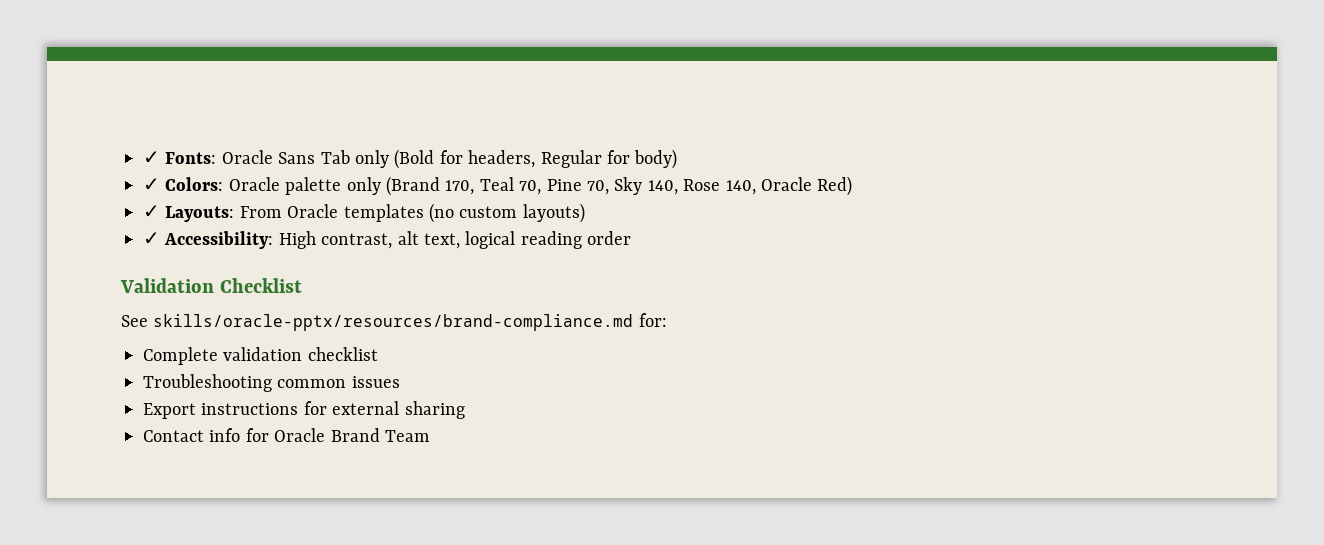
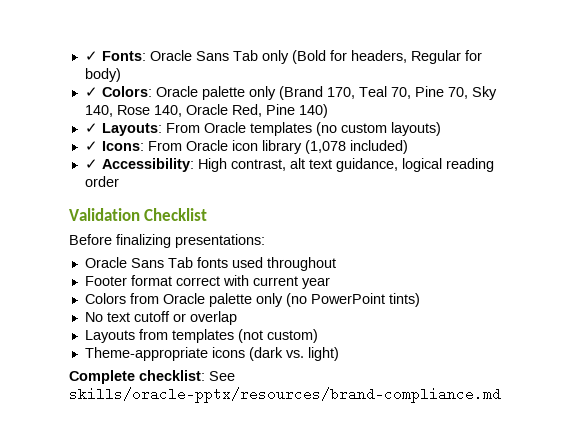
- ✓ Colors: Oracle palette only (Brand 170, Teal 70, Pine 70, Sky 140, Rose 140, Oracle Red)
+ ✓ Colors: Oracle palette only (Brand 170, Teal 70, Pine 70, Sky 140, Rose 140, Oracle Red, Pine 140)
+ ✓ Icons: From Oracle icon library (1,078 included)
- ✓ Accessibility: High contrast, alt text, logical reading order
+ ✓ Accessibility: High contrast, alt text guidance, logical reading order
- See skills/oracle-pptx/resources/brand-compliance.md for:
- Complete validation checklist
- Troubleshooting common issues
- Export instructions for external sharing
- Contact info for Oracle Brand Team
+ Before finalizing presentations:
+ Oracle Sans Tab fonts used throughout
+ Footer format correct with current year
+ Colors from Oracle palette only (no PowerPoint tints)
+ No text cutoff or overlap
+ Layouts from templates (not custom)
+ Theme-appropriate icons (dark vs. light)
+ Complete checklist: See skills/oracle-pptx/resources/brand-compliance.md

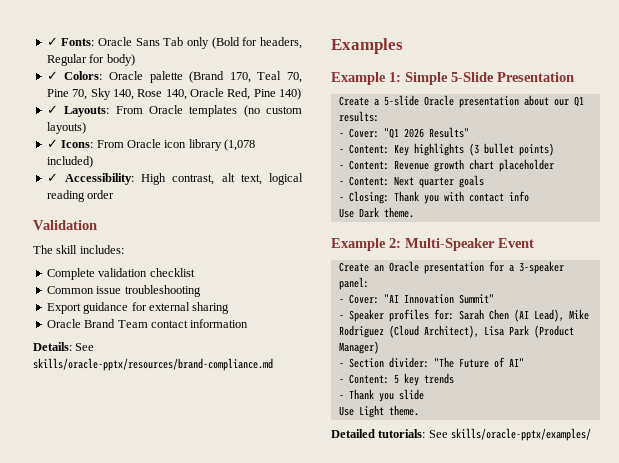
- ✓ Colors: Oracle palette only (Brand 170, Teal 70, Pine 70, Sky 140, Rose 140, Oracle Red, Pine 140)
+ ✓ Colors: Oracle palette (Brand 170, Teal 70, Pine 70, Sky 140, Rose 140, Oracle Red, Pine 140)
- ✓ Accessibility: High contrast, alt text guidance, logical reading order
+ ✓ Accessibility: High contrast, alt text, logical reading order
- Validation Checklist
- Before finalizing presentations:
- Oracle Sans Tab fonts used throughout
- Footer format correct with current year
- Colors from Oracle palette only (no PowerPoint tints)
- No text cutoff or overlap
- Layouts from templates (not custom)
- Theme-appropriate icons (dark vs. light)
- Complete checklist: See skills/oracle-pptx/resources/brand-compliance.md
+ Validation
+ The skill includes:
+ Complete validation checklist
+ Common issue troubleshooting
+ Export guidance for external sharing
+ Oracle Brand Team contact information
+ Details: See skills/oracle-pptx/resources/brand-compliance.md
+ Examples
+ Example 1: Simple 5-Slide Presentation
+ Create a 5-slide Oracle presentation about our Q1 results:
+ - Cover: "Q1 2026 Results"
+ - Content: Key highlights (3 bullet points)
+ - Content: Revenue growth chart placeholder
+ - Content: Next quarter goals
+ - Closing: Thank you with contact info
+ Use Dark theme.
+ Example 2: Multi-Speaker Event
+ Create an Oracle presentation for a 3-speaker panel:
+ - Cover: "AI Innovation Summit"
+ - Speaker profiles for: Sarah Chen (AI Lead), Mike Rodriguez (Cloud Architect), Lisa Park (Product Manager)
+ - Section divider: "The Future of AI"
+ - Content: 5 key trends
+ - Thank you slide
+ Use Light theme.
+ Detailed tutorials: See skills/oracle-pptx/examples/

